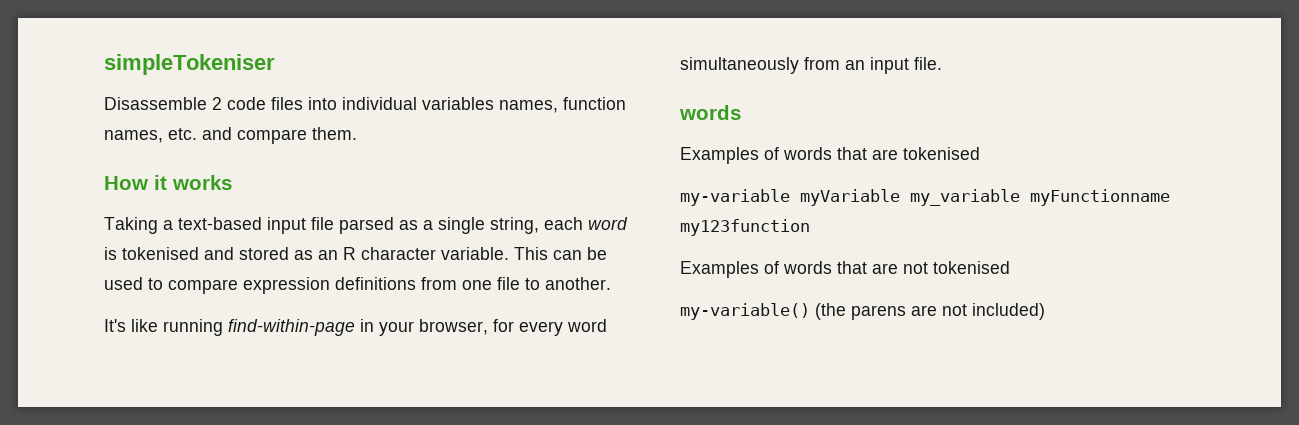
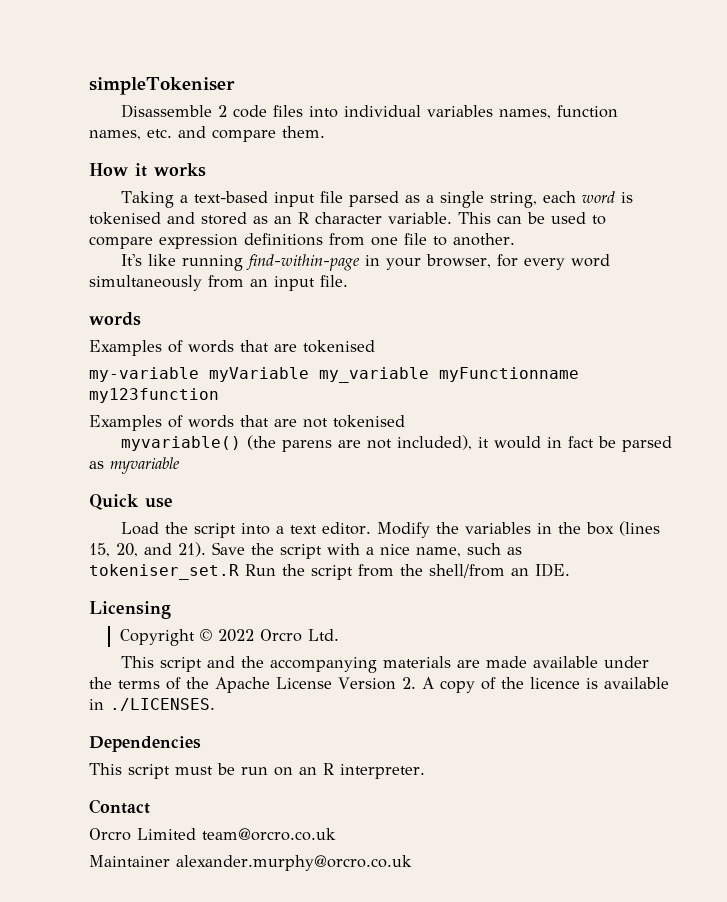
- my-variable() (the parens are not included)
+ myvariable() (the parens are not included), it would in fact be parsed as myvariable
+ Quick use
+ Load the script into a text editor. Modify the variables in the box (lines 15, 20, and 21). Save the script with a nice name, such as tokeniser_set.R Run the script from the shell/from an IDE.
+ Licensing
+ Copyright © 2022 Orcro Ltd.
+ This script and the accompanying materials are made available under the terms of the Apache License Version 2. A copy of the licence is available in ./LICENSES.
+ Dependencies
+ This script must be run on an R interpreter.
+ Contact
+ Orcro Limited team@orcro.co.uk
+ Maintainer alexander.murphy@orcro.co.uk

